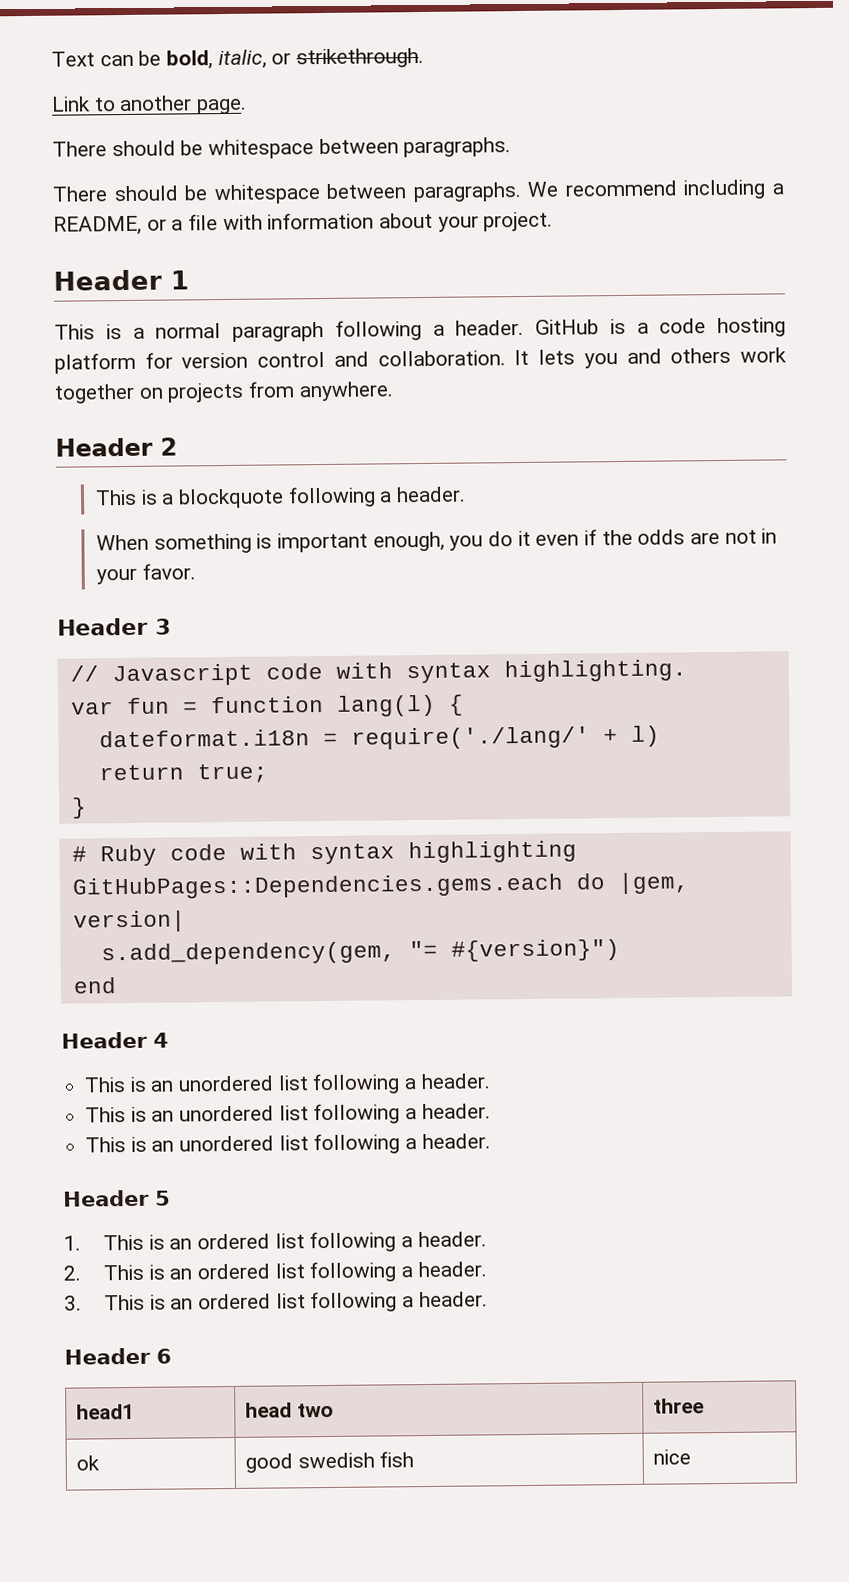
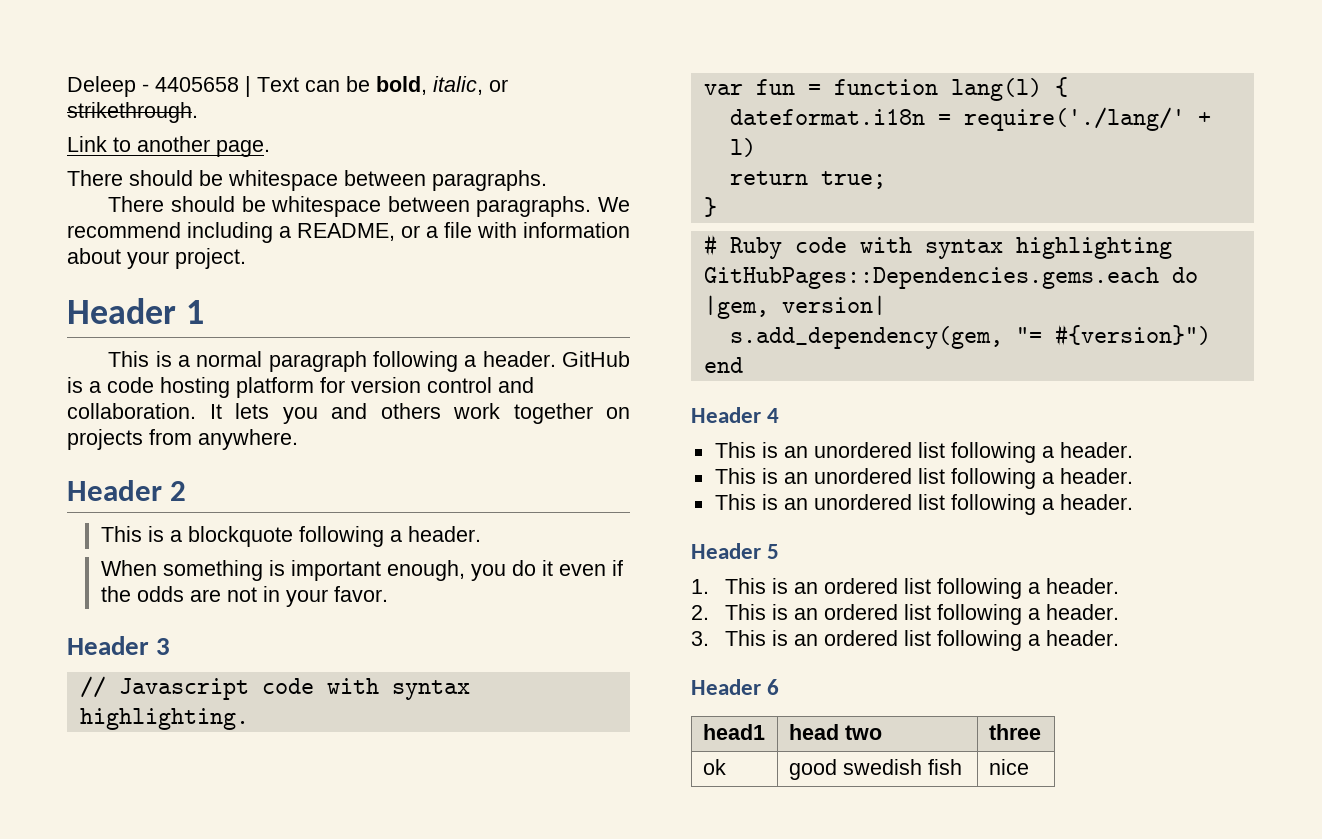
- Text can be bold, italic, or strikethrough.
+ Deleep - 4405658 | Text can be bold, italic, or strikethrough.

